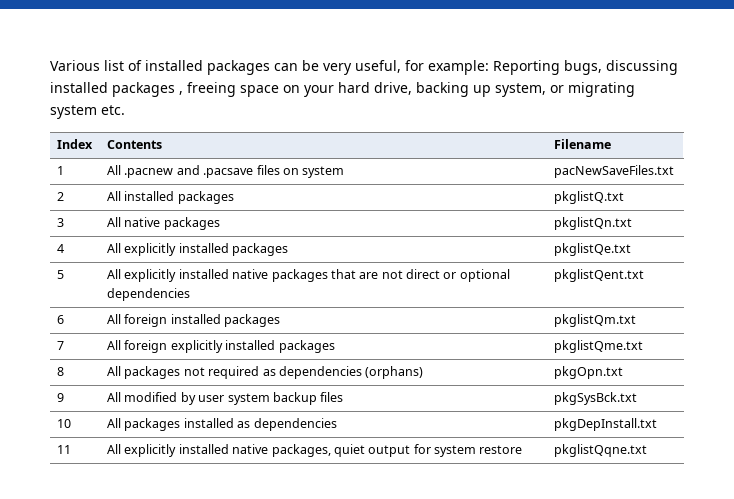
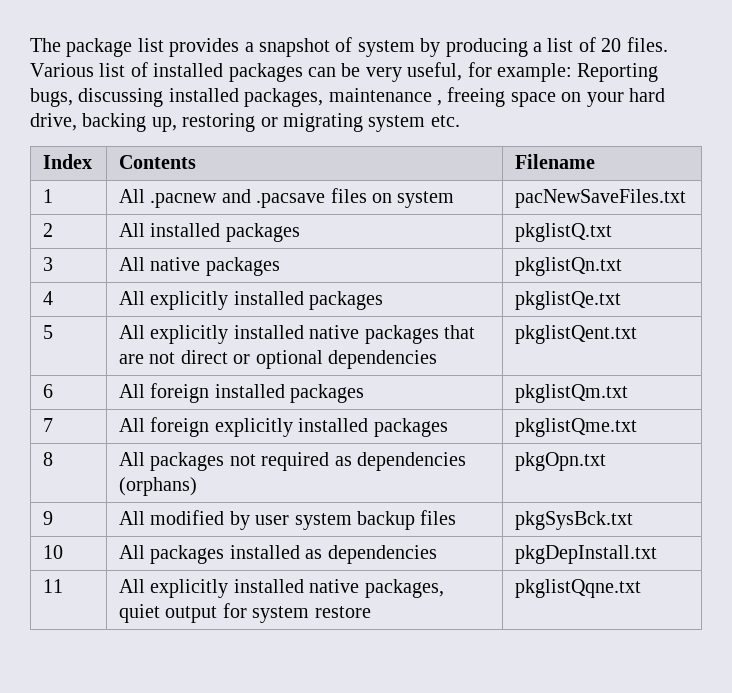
+ The package list provides a snapshot of system by producing a list of 20 files.
- Various list of installed packages can be very useful, for example: Reporting bugs, discussing installed packages , freeing space on your hard drive, backing up system, or migrating system etc.
+ Various list of installed packages can be very useful, for example: Reporting bugs, discussing installed packages, maintenance , freeing space on your hard drive, backing up, restoring or migrating system etc.

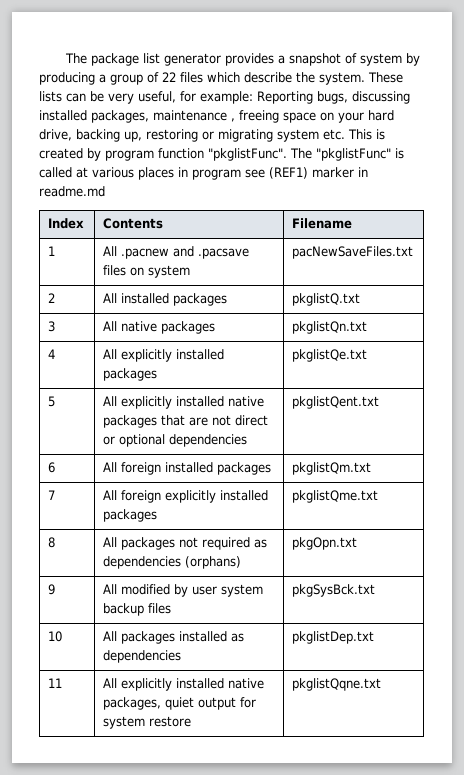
- The package list provides a snapshot of system by producing a list of 20 files. Various list of installed packages can be very useful, for example: Reporting bugs, discussing installed packages, maintenance , freeing space on your hard drive, backing up, restoring or migrating system etc.
+ The package list generator provides a snapshot of system by producing a group of 22 files which describe the system. These lists can be very useful, for example: Reporting bugs, discussing installed packages, maintenance , freeing space on your hard drive, backing up, restoring or migrating system etc. This is created by program function "pkglistFunc". The "pkglistFunc" is called at various places in program see (REF1) marker in readme.md
- 10 | All packages installed as dependencies | pkgDepInstall.txt
+ 10 | All packages installed as dependencies | pkglistDep.txt

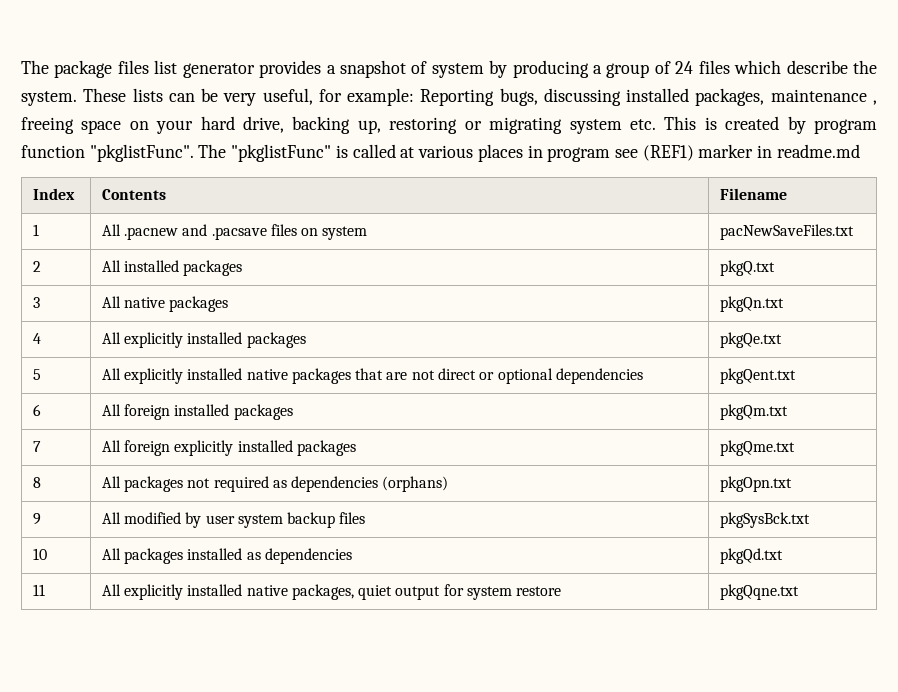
- The package list generator provides a snapshot of system by producing a group of 22 files which describe the system.
+ The package files list generator provides a snapshot of system by producing a group of 24 files which describe the system.
- 2 | All installed packages | pkglistQ.txt
+ 2 | All installed packages | pkgQ.txt
- 3 | All native packages | pkglistQn.txt
+ 3 | All native packages | pkgQn.txt
- 4 | All explicitly installed packages | pkglistQe.txt
+ 4 | All explicitly installed packages | pkgQe.txt
- 5 | All explicitly installed native packages that are not direct or optional dependencies | pkglistQent.txt
+ 5 | All explicitly installed native packages that are not direct or optional dependencies | pkgQent.txt
- 6 | All foreign installed packages | pkglistQm.txt
+ 6 | All foreign installed packages | pkgQm.txt
- 7 | All foreign explicitly installed packages | pkglistQme.txt
+ 7 | All foreign explicitly installed packages | pkgQme.txt
- 10 | All packages installed as dependencies | pkglistDep.txt
+ 10 | All packages installed as dependencies | pkgQd.txt
- 11 | All explicitly installed native packages, quiet output for system restore | pkglistQqne.txt
+ 11 | All explicitly installed native packages, quiet output for system restore | pkgQqne.txt

